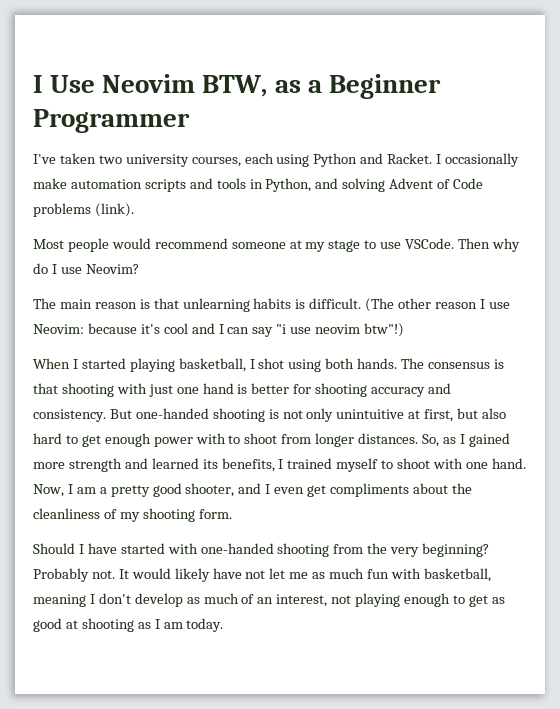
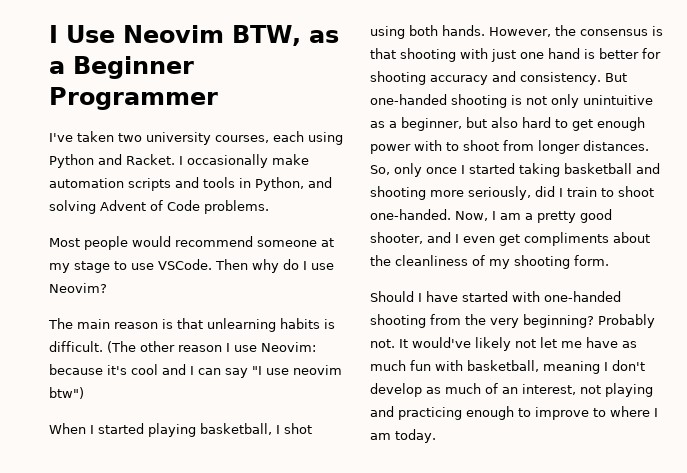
- I occasionally make automation scripts and tools in Python, and solving Advent of Code problems (link).
+ I occasionally make automation scripts and tools in Python, and solving Advent of Code problems.
- (The other reason I use Neovim: because it's cool and I can say "i use neovim btw"!)
+ (The other reason I use Neovim: because it's cool and I can say "I use neovim btw")
- The consensus is that shooting with just one hand is better for shooting accuracy and consistency.
+ However, the consensus is that shooting with just one hand is better for shooting accuracy and consistency.
- But one-handed shooting is not only unintuitive at first, but also hard to get enough power with to shoot from longer distances.
+ But one-handed shooting is not only unintuitive as a beginner, but also hard to get enough power with to shoot from longer distances.
- So, as I gained more strength and learned its benefits, I trained myself to shoot with one hand.
+ So, only once I started taking basketball and shooting more seriously, did I train to shoot one-handed.
- It would likely have not let me as much fun with basketball, meaning I don't develop as much of an interest, not playing enough to get as good at shooting as I am today.
+ It would've likely not let me have as much fun with basketball, meaning I don't develop as much of an interest, not playing and practicing enough to improve to where I am today.

